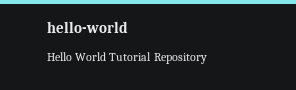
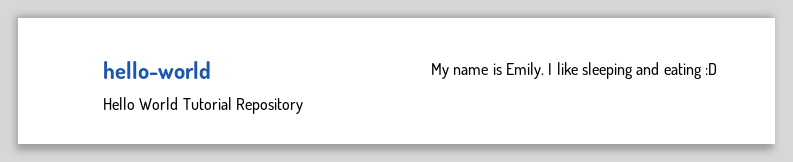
+ My name is Emily. I like sleeping and eating :D

